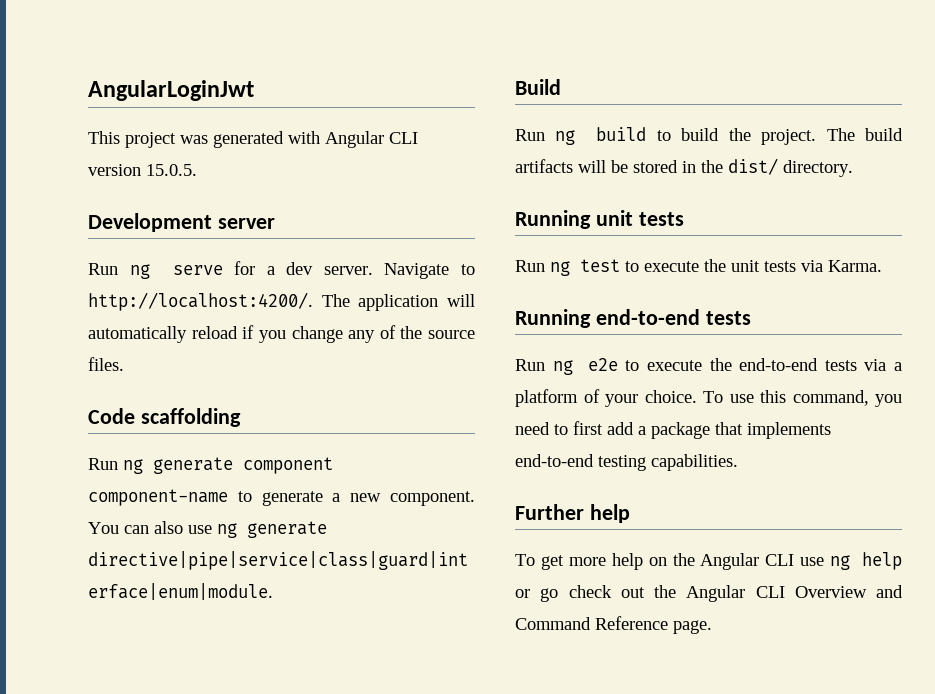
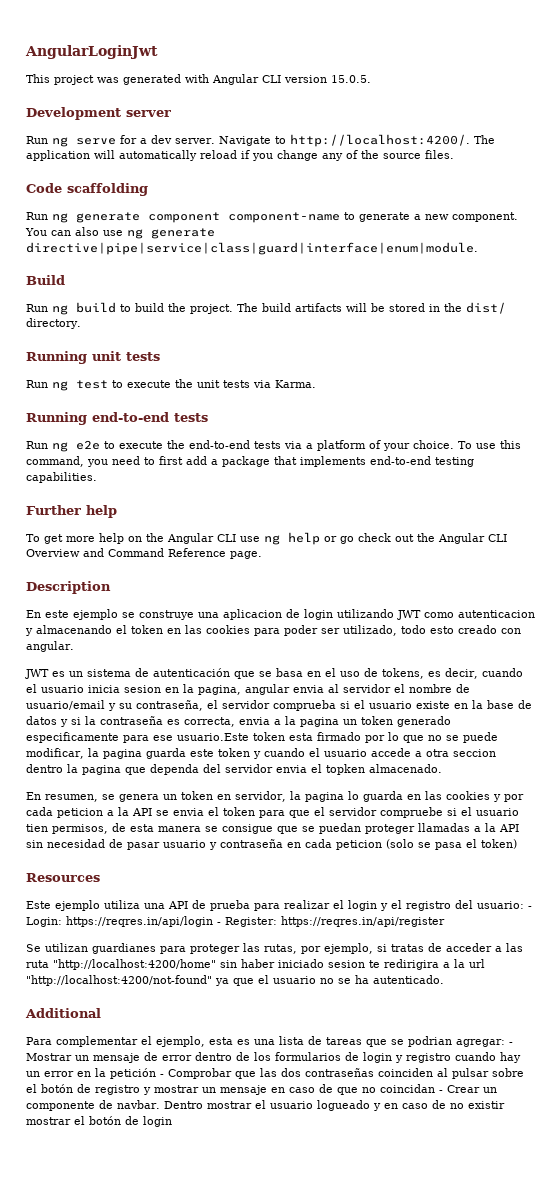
+ Description
+ En este ejemplo se construye una aplicacion de login utilizando JWT como autenticacion y almacenando el token en las cookies para poder ser utilizado, todo esto creado con angular.
+ JWT es un sistema de autenticación que se basa en el uso de tokens, es decir, cuando el usuario inicia sesion en la pagina, angular envia al servidor el nombre de usuario/email y su contraseña, el servidor comprueba si el usuario existe en la base de datos y si la contraseña es correcta, envia a la pagina un token generado especificamente para ese usuario.Este token esta firmado por lo que no se puede modificar, la pagina guarda este token y cuando el usuario accede a otra seccion dentro la pagina que dependa del servidor envia el topken almacenado.
+ En resumen, se genera un token en servidor, la pagina lo guarda en las cookies y por cada peticion a la API se envia el token para que el servidor compruebe si el usuario tien permisos, de esta manera se consigue que se puedan proteger llamadas a la API sin necesidad de pasar usuario y contraseña en cada peticion (solo se pasa el token)
+ Resources
+ Este ejemplo utiliza una API de prueba para realizar el login y el registro del usuario: - Login: https://reqres.in/api/login - Register: https://reqres.in/api/register
+ Se utilizan guardianes para proteger las rutas, por ejemplo, si tratas de acceder a las ruta "http://localhost:4200/home" sin haber iniciado sesion te redirigira a la url "http://localhost:4200/not-found" ya que el usuario no se ha autenticado.
+ Additional
+ Para complementar el ejemplo, esta es una lista de tareas que se podrian agregar: - Mostrar un mensaje de error dentro de los formularios de login y registro cuando hay un error en la petición - Comprobar que las dos contraseñas coinciden al pulsar sobre el botón de registro y mostrar un mensaje en caso de que no coincidan - Crear un componente de navbar. Dentro mostrar el usuario logueado y en caso de no existir mostrar el botón de login

